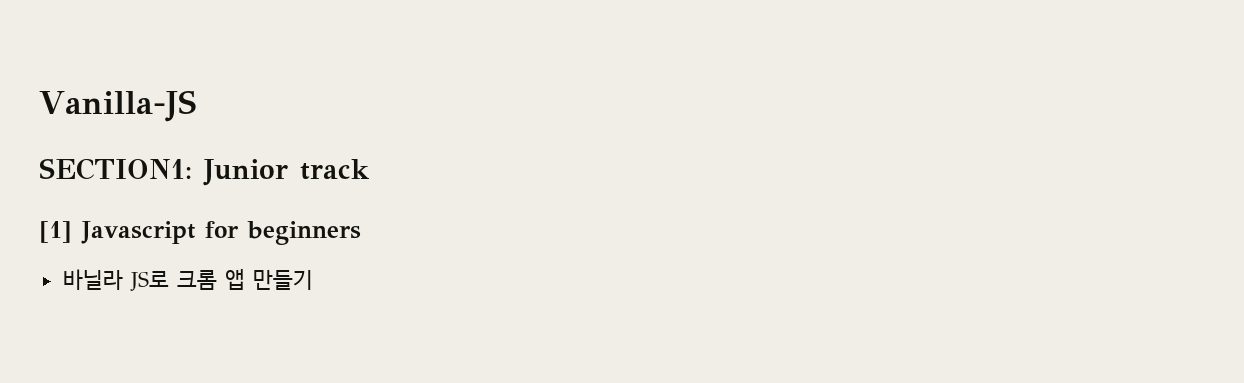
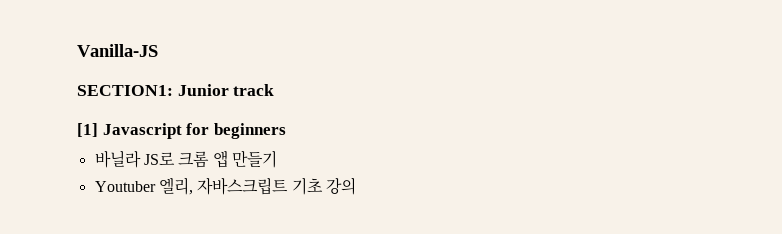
+ Youtuber 엘리, 자바스크립트 기초 강의

